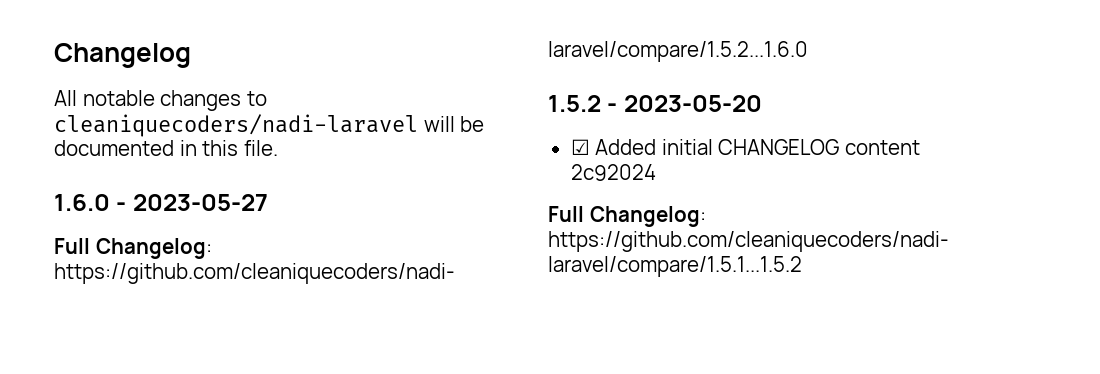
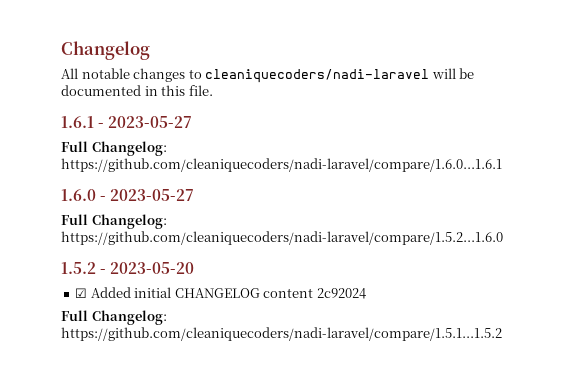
+ 1.6.1 - 2023-05-27
+ Full Changelog: https://github.com/cleaniquecoders/nadi-laravel/compare/1.6.0...1.6.1

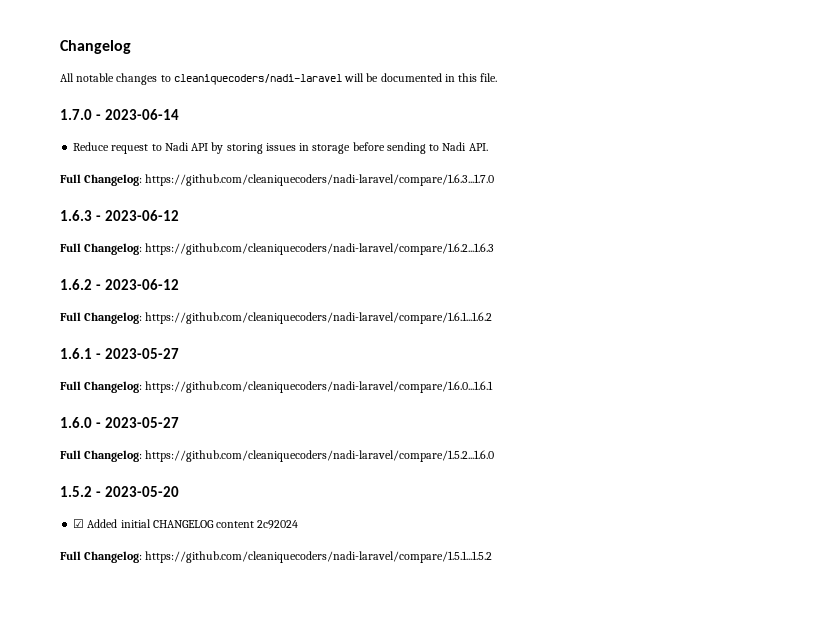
+ 1.7.0 - 2023-06-14
+ Reduce request to Nadi API by storing issues in storage before sending to Nadi API.
+ Full Changelog: https://github.com/cleaniquecoders/nadi-laravel/compare/1.6.3...1.7.0
+ 1.6.3 - 2023-06-12
+ Full Changelog: https://github.com/cleaniquecoders/nadi-laravel/compare/1.6.2...1.6.3
+ 1.6.2 - 2023-06-12
+ Full Changelog: https://github.com/cleaniquecoders/nadi-laravel/compare/1.6.1...1.6.2

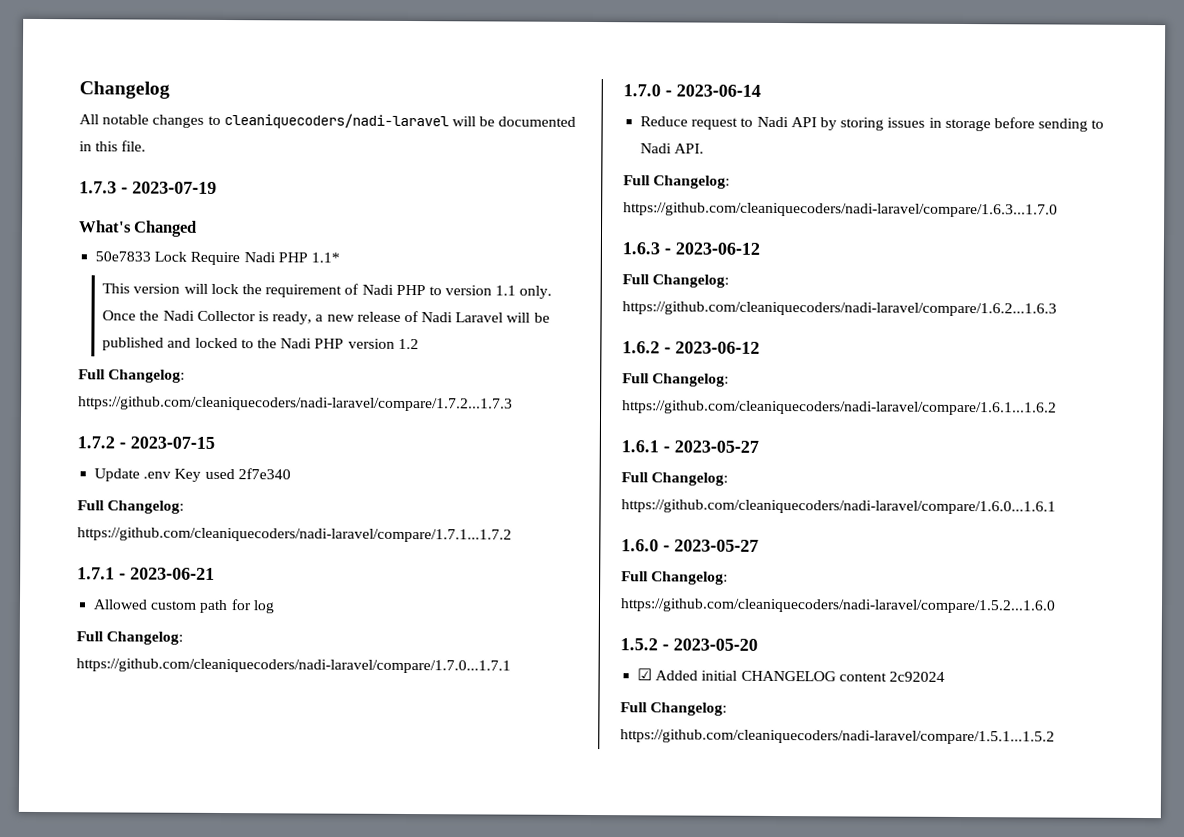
+ 1.7.3 - 2023-07-19
+ What's Changed
+ 50e7833 Lock Require Nadi PHP 1.1*
+ This version will lock the requirement of Nadi PHP to version 1.1 only. Once the Nadi Collector is ready, a new release of Nadi Laravel will be published and locked to the Nadi PHP version 1.2
+ Full Changelog: https://github.com/cleaniquecoders/nadi-laravel/compare/1.7.2...1.7.3
+ 1.7.2 - 2023-07-15
+ Update .env Key used 2f7e340
+ Full Changelog: https://github.com/cleaniquecoders/nadi-laravel/compare/1.7.1...1.7.2
+ 1.7.1 - 2023-06-21
+ Allowed custom path for log
+ Full Changelog: https://github.com/cleaniquecoders/nadi-laravel/compare/1.7.0...1.7.1

